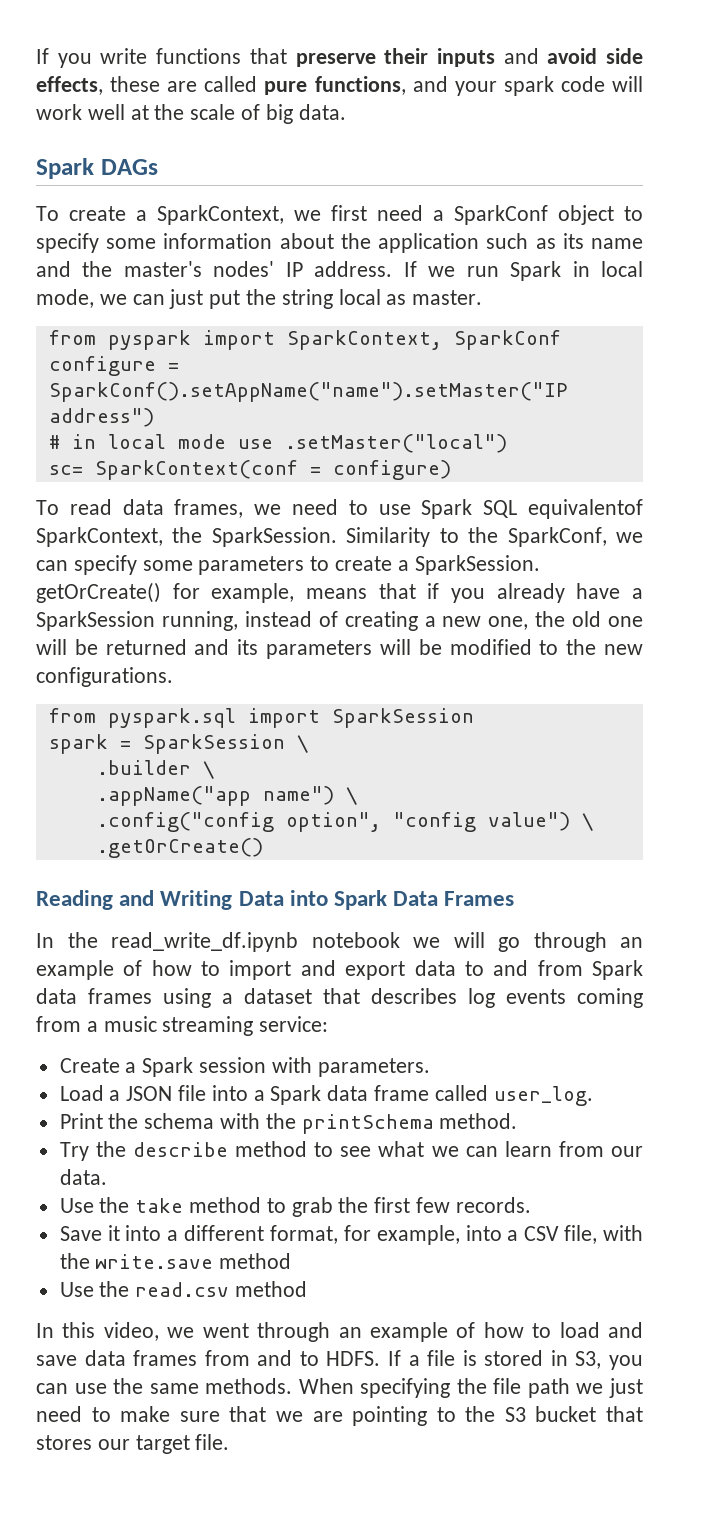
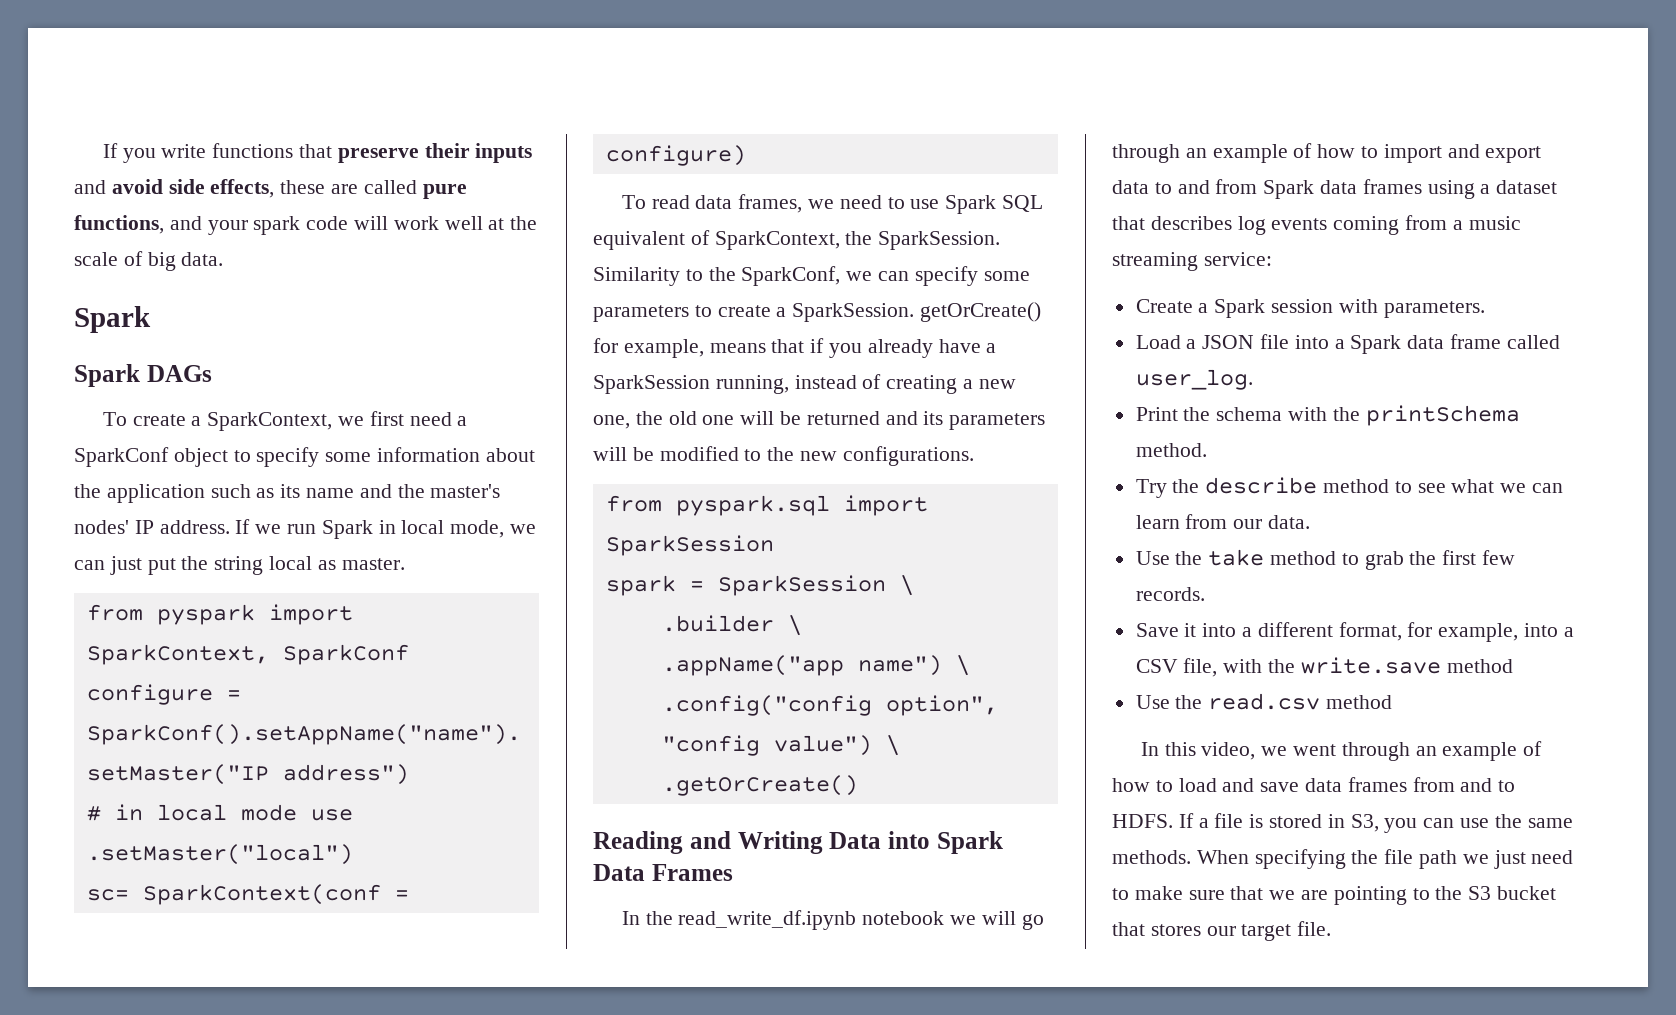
  If you write functions that preserve their inputs and avoid side effects, these are called pure functions, and your spark code will work well at the scale of big data.
+ Spark
- To read data frames, we need to use Spark SQL equivalentof SparkContext, the SparkSession.
+ To read data frames, we need to use Spark SQL equivalent of SparkContext, the SparkSession.

